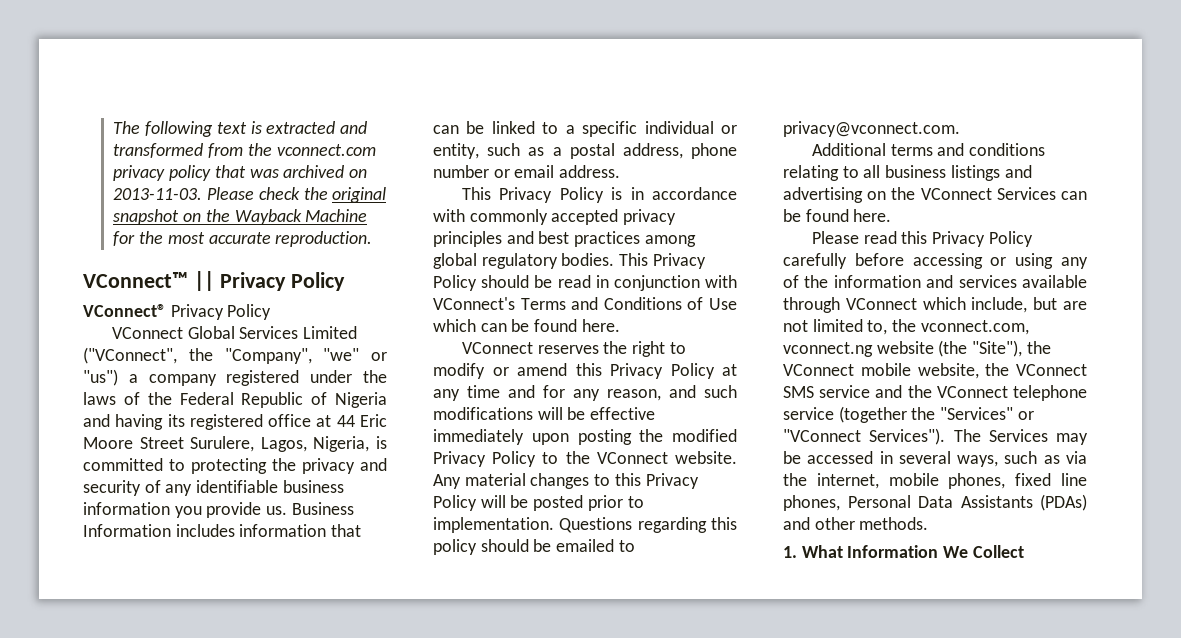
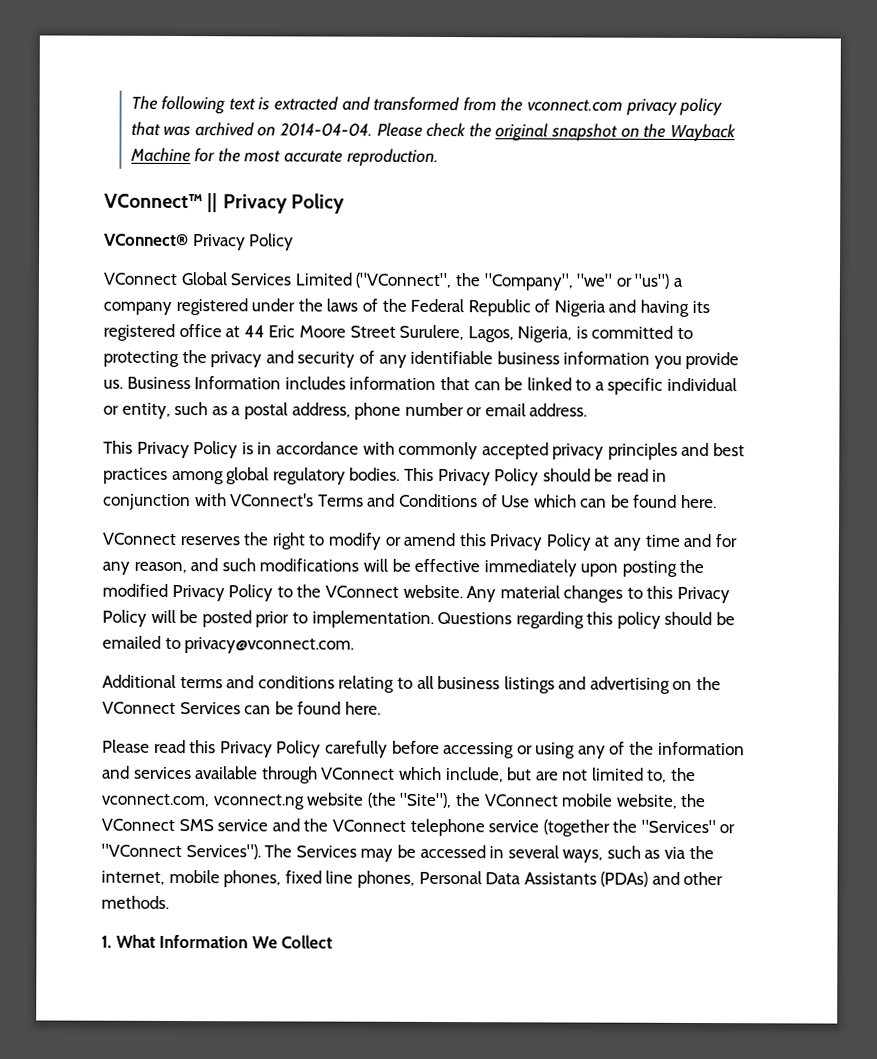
- The following text is extracted and transformed from the vconnect.com privacy policy that was archived on 2013-11-03.
+ The following text is extracted and transformed from the vconnect.com privacy policy that was archived on 2014-04-04.

